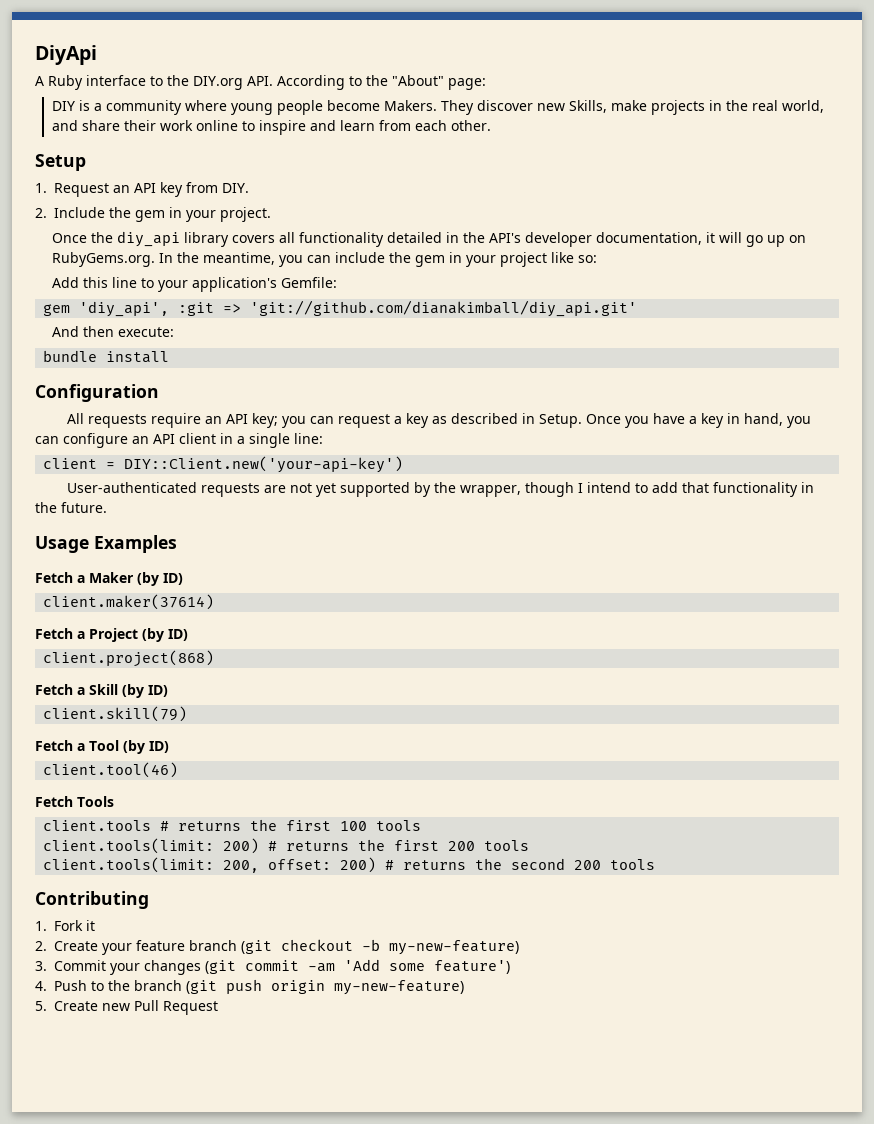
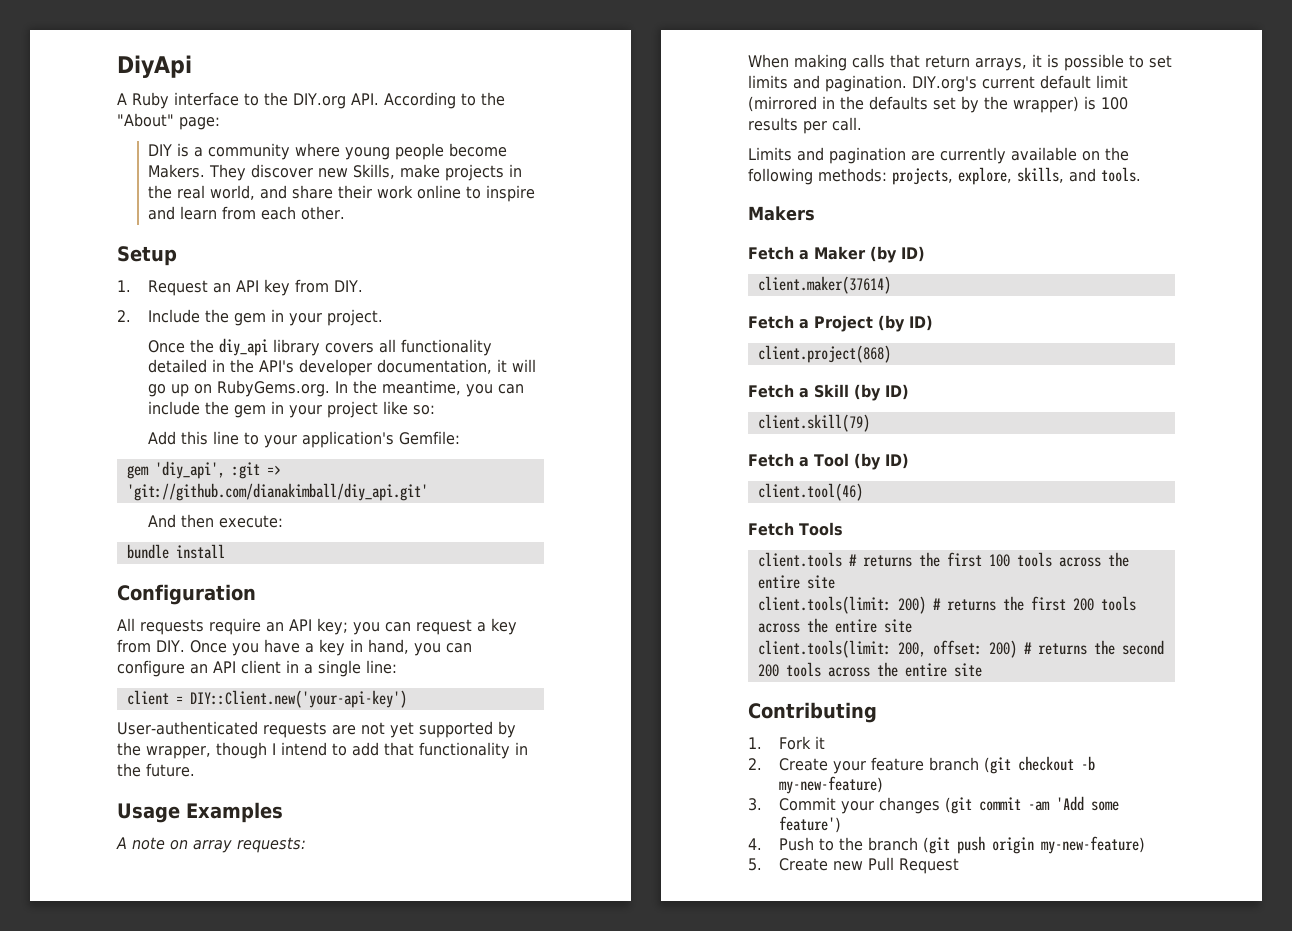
- All requests require an API key; you can request a key as described in Setup. Once you have a key in hand, you can configure an API client in a single line:
+ All requests require an API key; you can request a key from DIY. Once you have a key in hand, you can configure an API client in a single line:
+ A note on array requests:
+ When making calls that return arrays, it is possible to set limits and pagination. DIY.org's current default limit (mirrored in the defaults set by the wrapper) is 100 results per call.
+ Limits and pagination are currently available on the following methods: projects, explore, skills, and tools.
+ Makers
- client.tools # returns the first 100 tools
+ client.tools # returns the first 100 tools across the entire site
- client.tools(limit: 200) # returns the first 200 tools
+ client.tools(limit: 200) # returns the first 200 tools across the entire site
- client.tools(limit: 200, offset: 200) # returns the second 200 tools
+ client.tools(limit: 200, offset: 200) # returns the second 200 tools across the entire site

